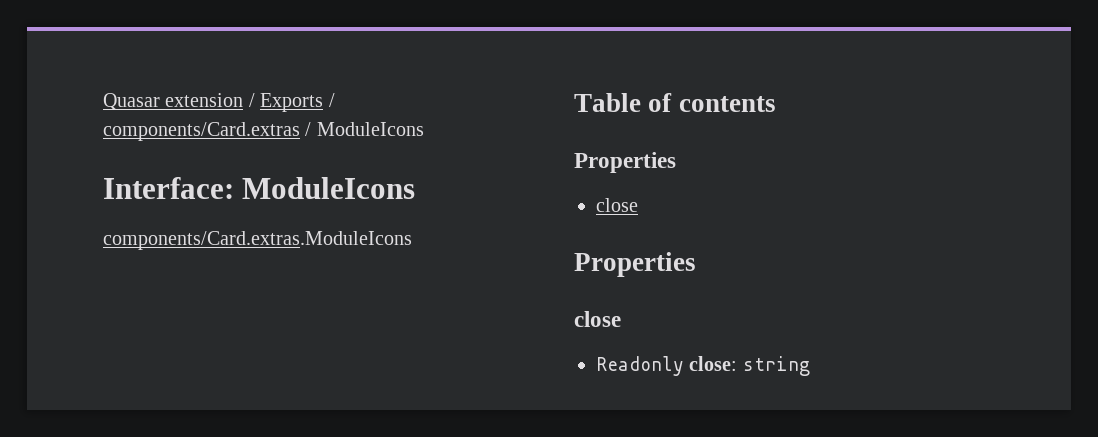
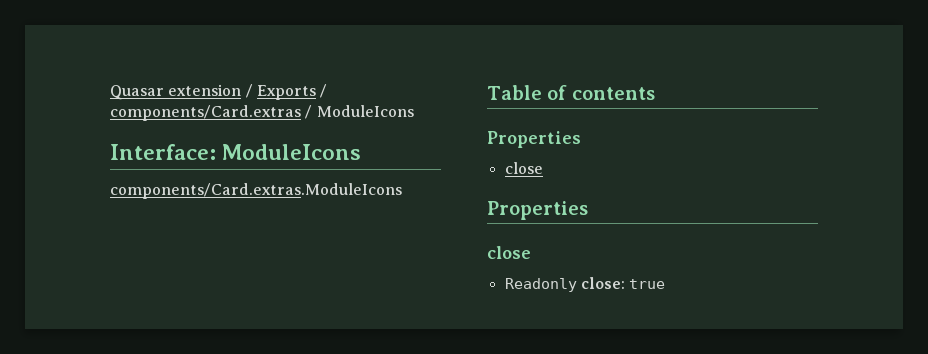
- Readonly close: string
+ Readonly close: true

